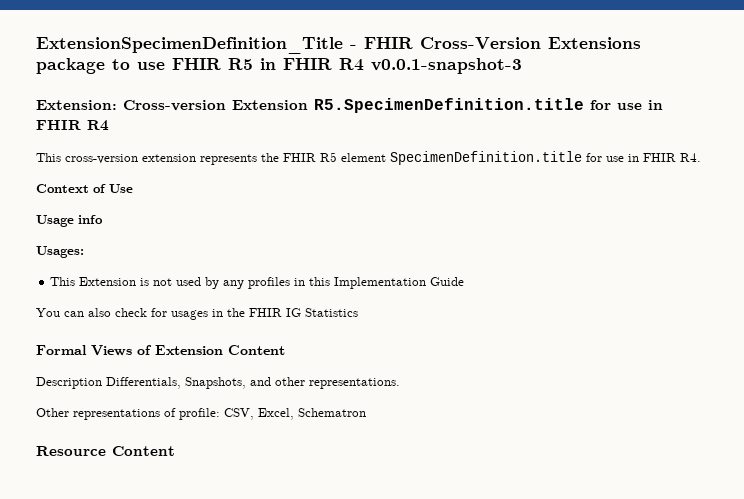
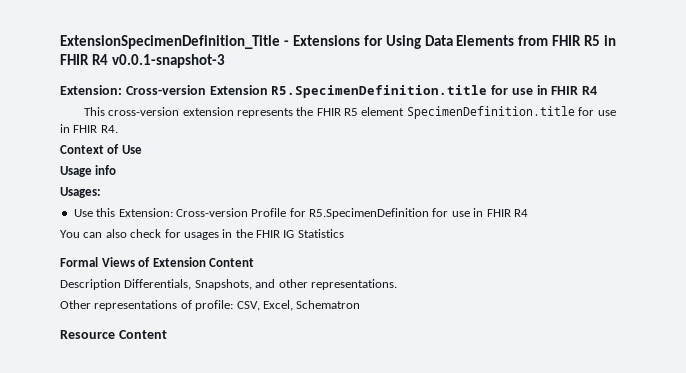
- ExtensionSpecimenDefinition_Title - FHIR Cross-Version Extensions package to use FHIR R5 in FHIR R4 v0.0.1-snapshot-3
+ ExtensionSpecimenDefinition_Title - Extensions for Using Data Elements from FHIR R5 in FHIR R4 v0.0.1-snapshot-3
- This Extension is not used by any profiles in this Implementation Guide
+ Use this Extension: Cross-version Profile for R5.SpecimenDefinition for use in FHIR R4

